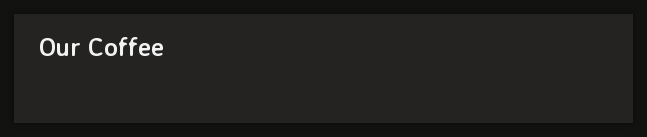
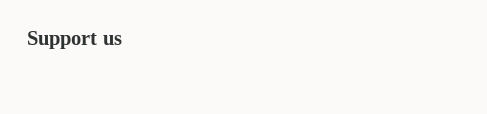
- Our Coffee
+ Support us

